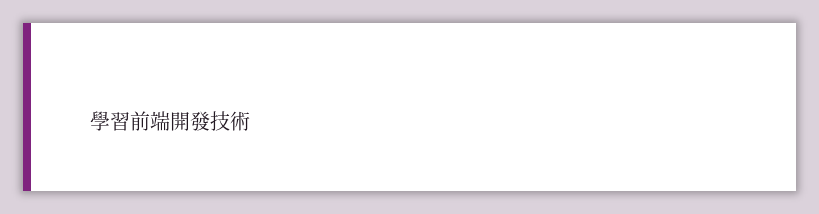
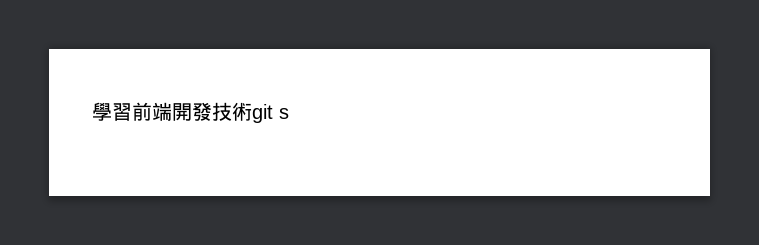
- 學習前端開發技術
+ 學習前端開發技術git s

